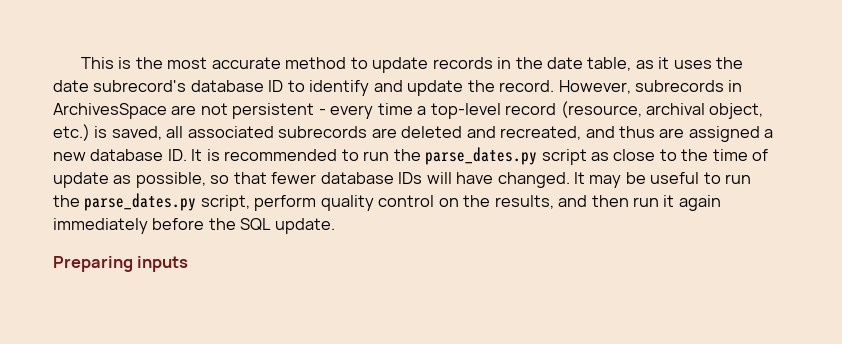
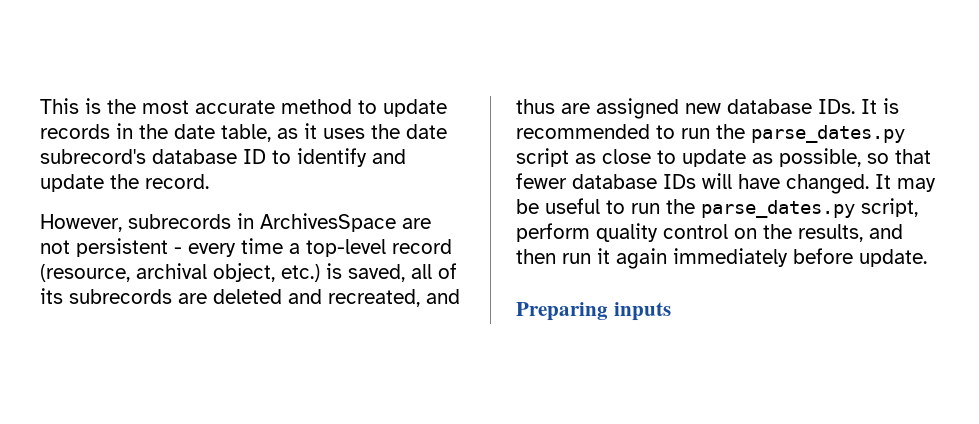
- This is the most accurate method to update records in the date table, as it uses the date subrecord's database ID to identify and update the record. However, subrecords in ArchivesSpace are not persistent - every time a top-level record (resource, archival object, etc.) is saved, all associated subrecords are deleted and recreated, and thus are assigned a new database ID. It is recommended to run the parse_dates.py script as close to the time of update as possible, so that fewer database IDs will have changed.
+ This is the most accurate method to update records in the date table, as it uses the date subrecord's database ID to identify and update the record.
+ However, subrecords in ArchivesSpace are not persistent - every time a top-level record (resource, archival object, etc.) is saved, all of its subrecords are deleted and recreated, and thus are assigned new database IDs. It is recommended to run the parse_dates.py script as close to update as possible, so that fewer database IDs will have changed.
- It may be useful to run the parse_dates.py script, perform quality control on the results, and then run it again immediately before the SQL update.
+ It may be useful to run the parse_dates.py script, perform quality control on the results, and then run it again immediately before update.

